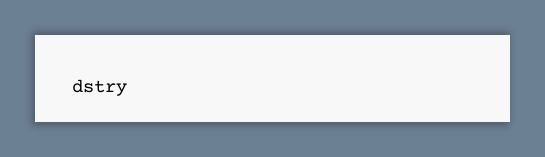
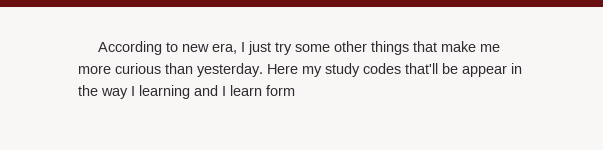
- dstry
+ According to new era, I just try some other things that make me more curious than yesterday. Here my study codes that'll be appear in the way I learning and I learn form

